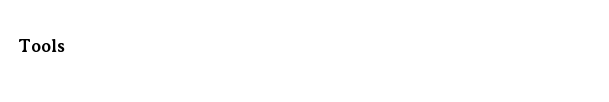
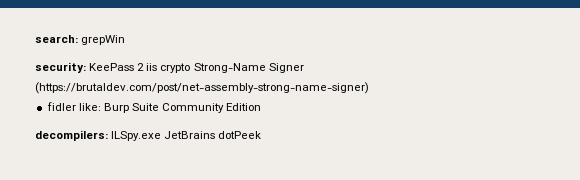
- Tools
+ search: grepWin
+ security: KeePass 2 iis crypto Strong-Name Signer (https://brutaldev.com/post/net-assembly-strong-name-signer)
+ fidler like: Burp Suite Community Edition
+ decompilers: ILSpy.exe JetBrains dotPeek

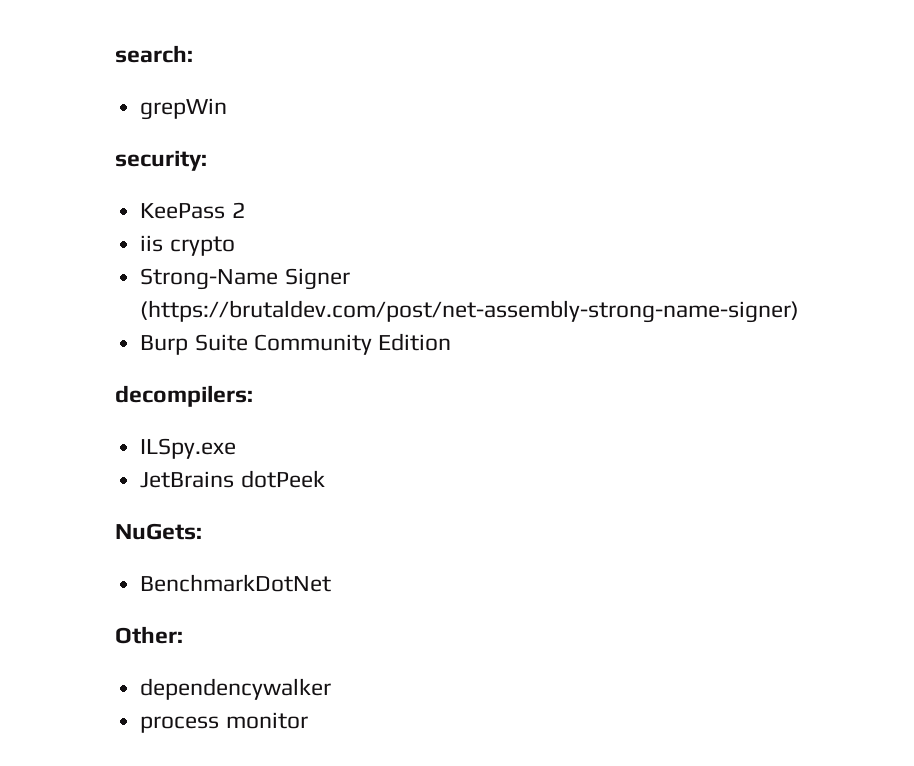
- search: grepWin
+ search:
+ grepWin
- security: KeePass 2 iis crypto Strong-Name Signer (https://brutaldev.com/post/net-assembly-strong-name-signer)
+ security:
+ KeePass 2
+ iis crypto
+ Strong-Name Signer (https://brutaldev.com/post/net-assembly-strong-name-signer)
- fidler like: Burp Suite Community Edition
+ Burp Suite Community Edition
- decompilers: ILSpy.exe JetBrains dotPeek
+ decompilers:
+ ILSpy.exe
+ JetBrains dotPeek
+ NuGets:
+ BenchmarkDotNet
+ Other:
+ dependencywalker
+ process monitor

